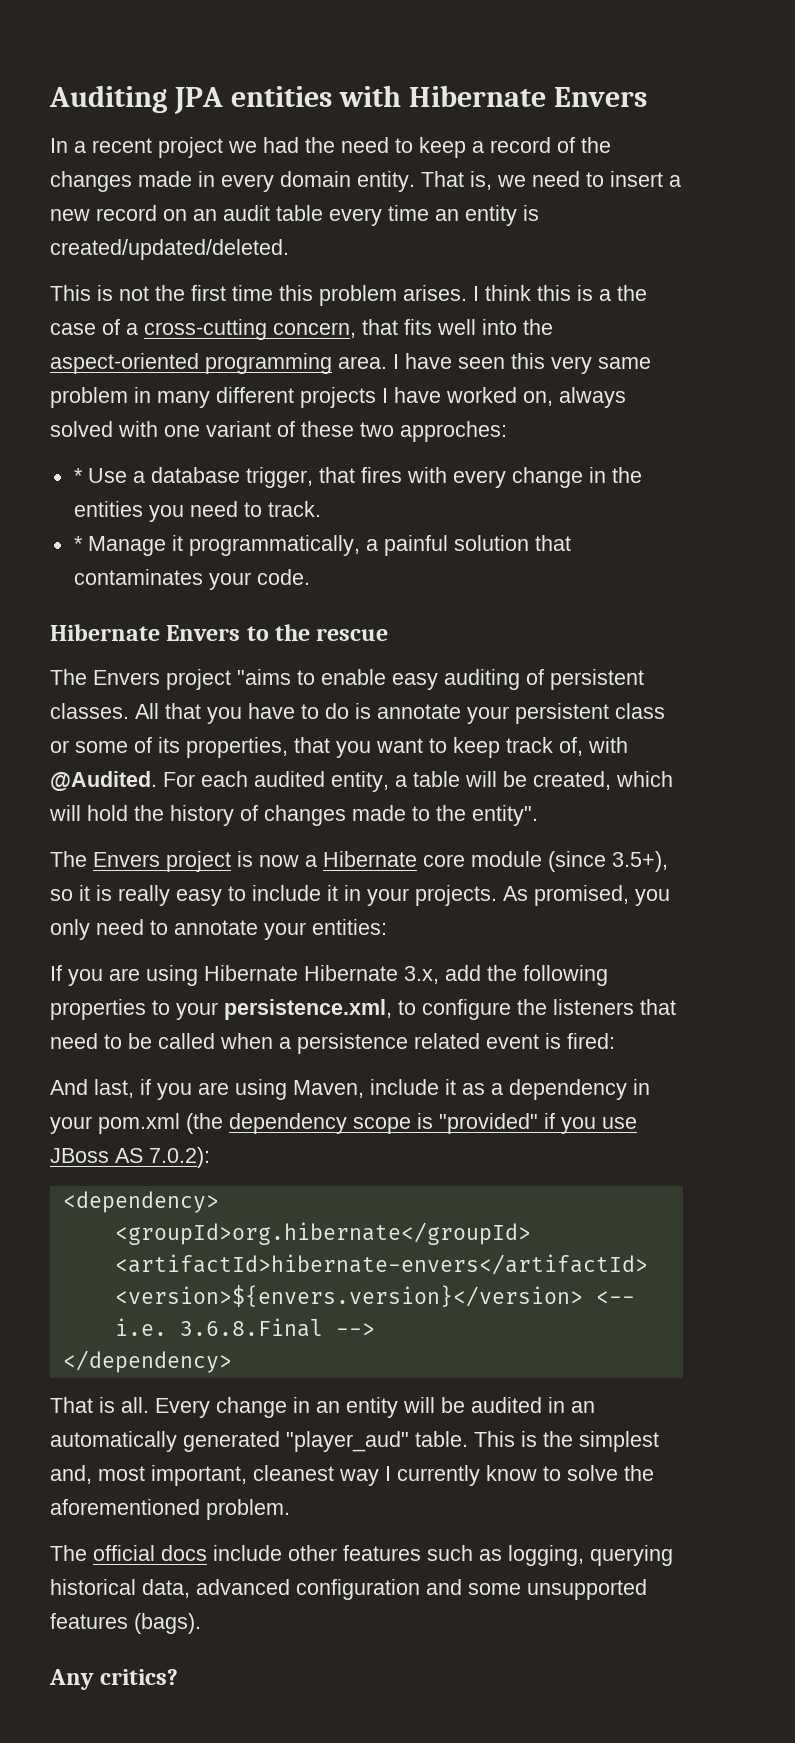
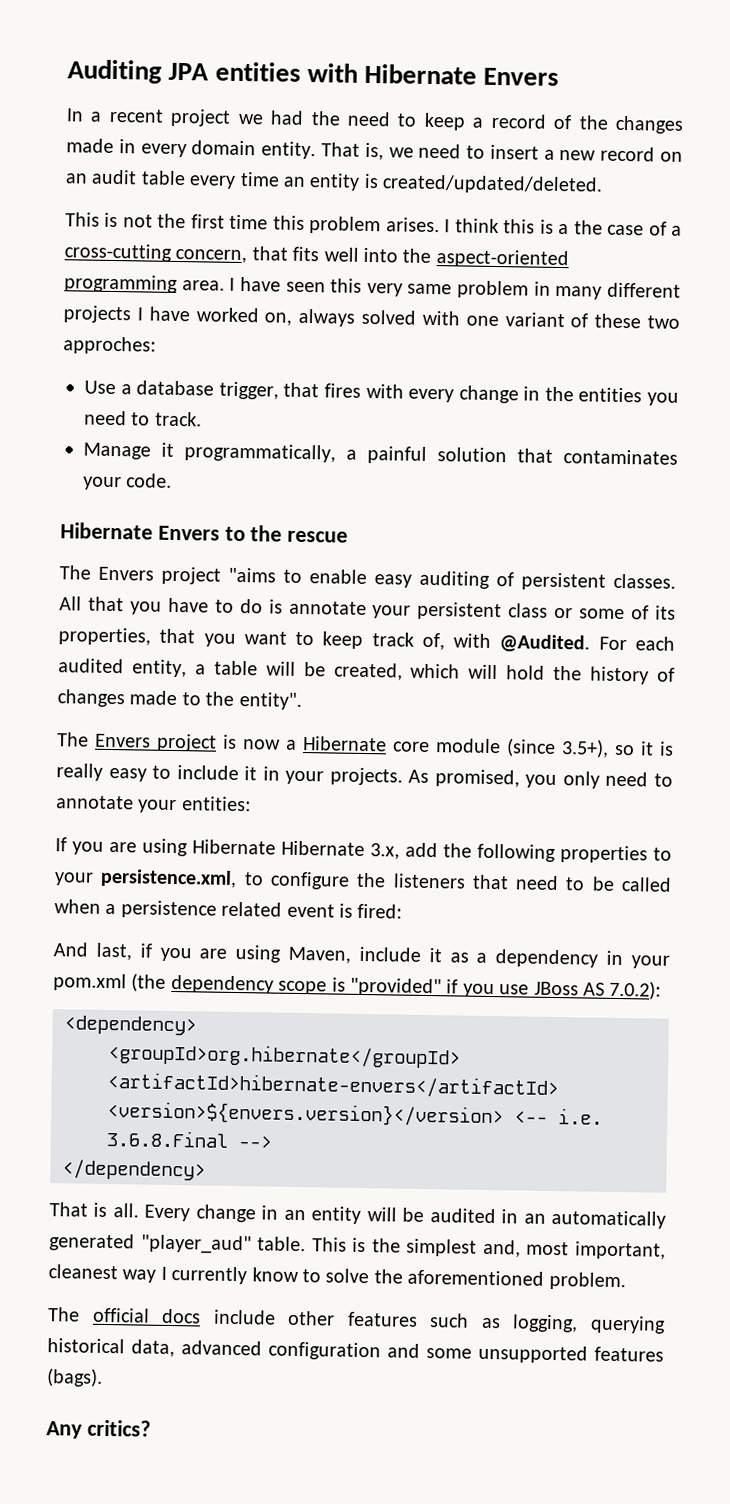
- * Use a database trigger, that fires with every change in the entities you need to track.
+ Use a database trigger, that fires with every change in the entities you need to track.
- * Manage it programmatically, a painful solution that contaminates your code.
+ Manage it programmatically, a painful solution that contaminates your code.

